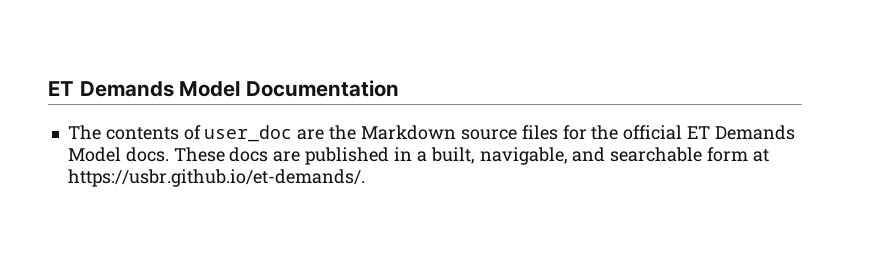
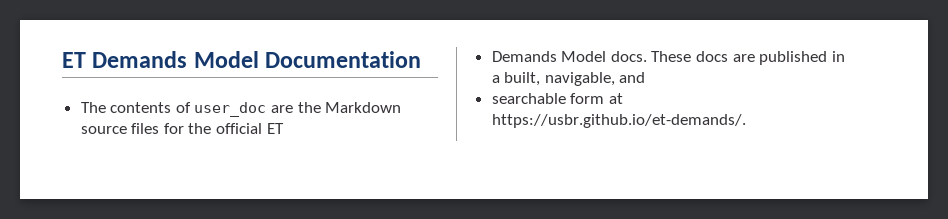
- The contents of user_doc are the Markdown source files for the official ET Demands Model docs.
+ The contents of user_doc are the Markdown source files for the official ET
+ Demands Model docs.
- These docs are published in a built, navigable, and searchable form at https://usbr.github.io/et-demands/.
+ These docs are published in a built, navigable, and
+ searchable form at https://usbr.github.io/et-demands/.

